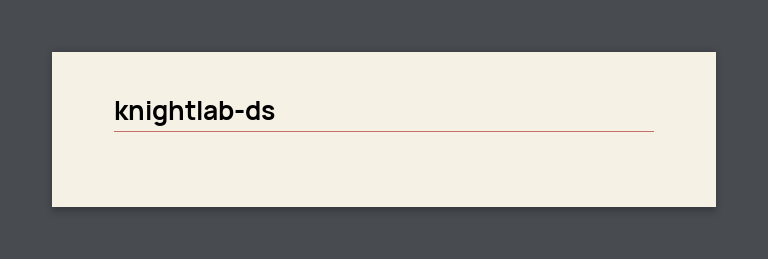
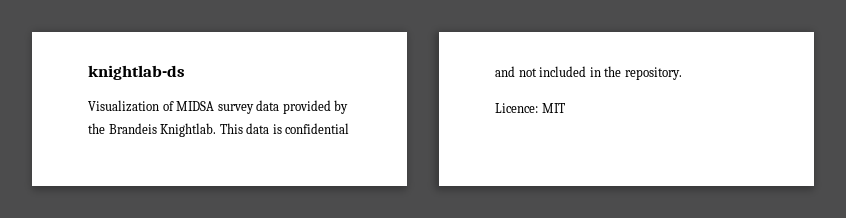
+ Visualization of MIDSA survey data provided by the Brandeis Knightlab. This data is confidential and not included in the repository.
+ Licence: MIT

